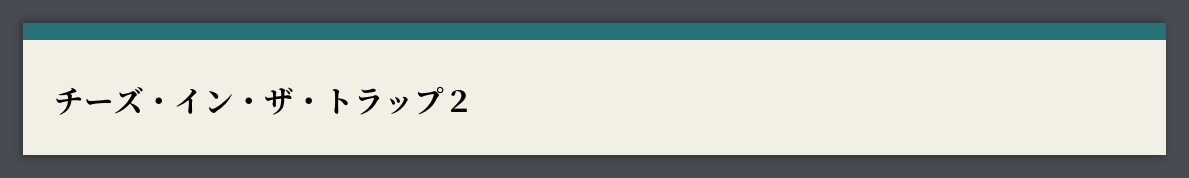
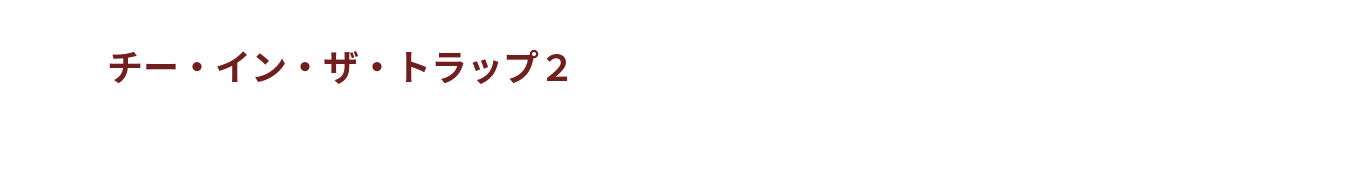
- チーズ・イン・ザ・トラップ２
+ チー・イン・ザ・トラップ２

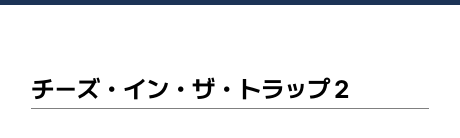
- チー・イン・ザ・トラップ２
+ チーズ・イン・ザ・トラップ２

